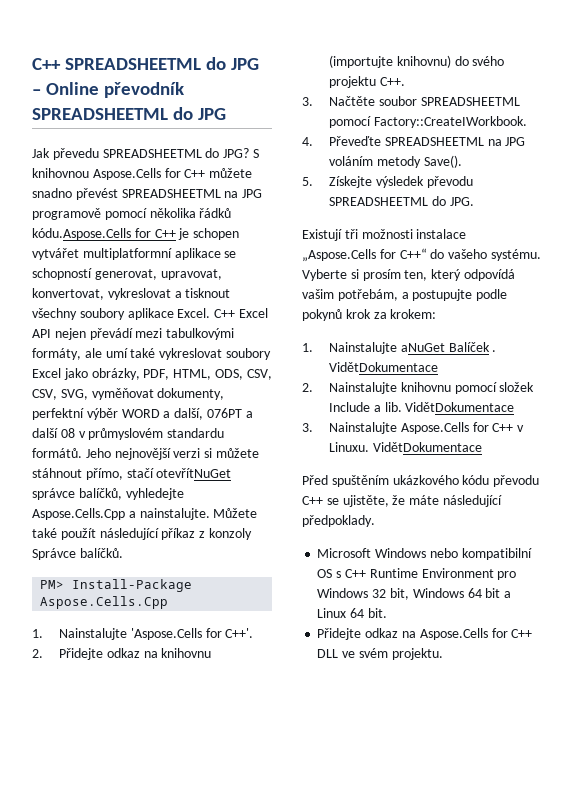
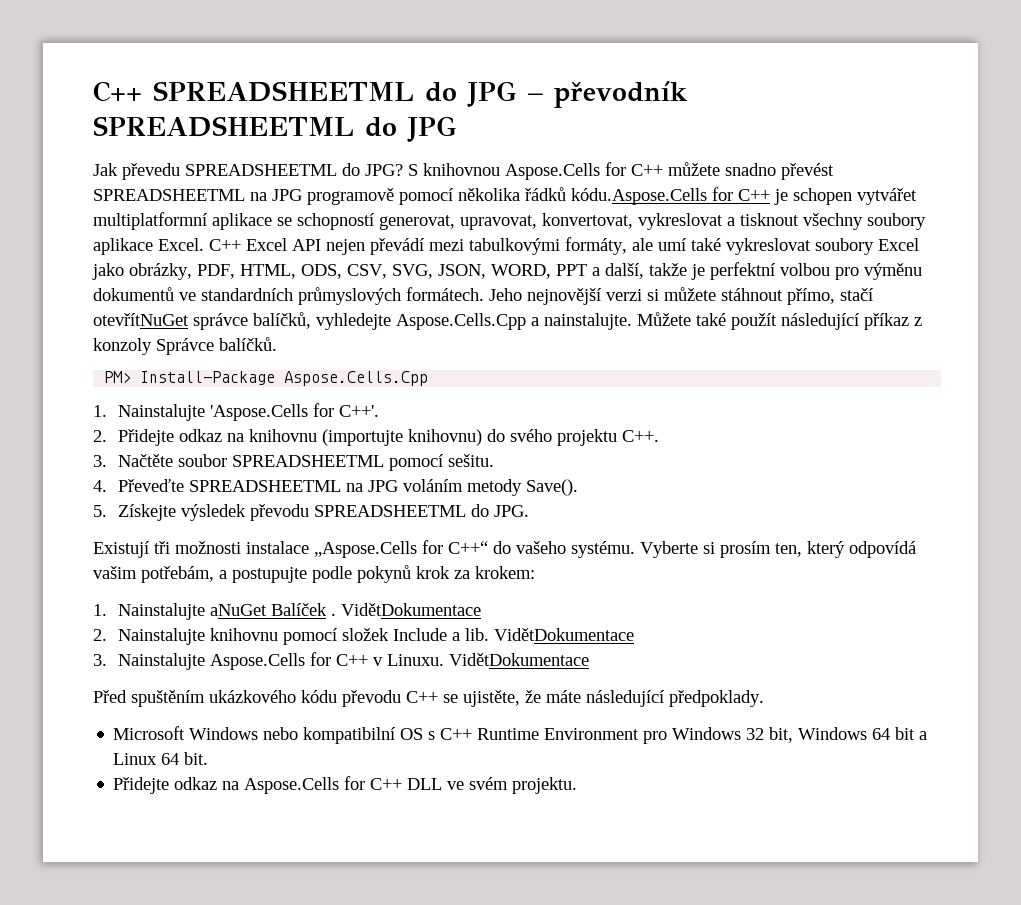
- C++ SPREADSHEETML do JPG – Online převodník SPREADSHEETML do JPG
+ C++ SPREADSHEETML do JPG – převodník SPREADSHEETML do JPG
- C++ Excel API nejen převádí mezi tabulkovými formáty, ale umí také vykreslovat soubory Excel jako obrázky, PDF, HTML, ODS, CSV, CSV, SVG, vyměňovat dokumenty, perfektní výběr WORD a další, 076PT a další 08 v průmyslovém standardu formátů.
+ C++ Excel API nejen převádí mezi tabulkovými formáty, ale umí také vykreslovat soubory Excel jako obrázky, PDF, HTML, ODS, CSV, SVG, JSON, WORD, PPT a další, takže je perfektní volbou pro výměnu dokumentů ve standardních průmyslových formátech.
- 3. Načtěte soubor SPREADSHEETML pomocí Factory::CreateIWorkbook.
+ 3. Načtěte soubor SPREADSHEETML pomocí sešitu.

